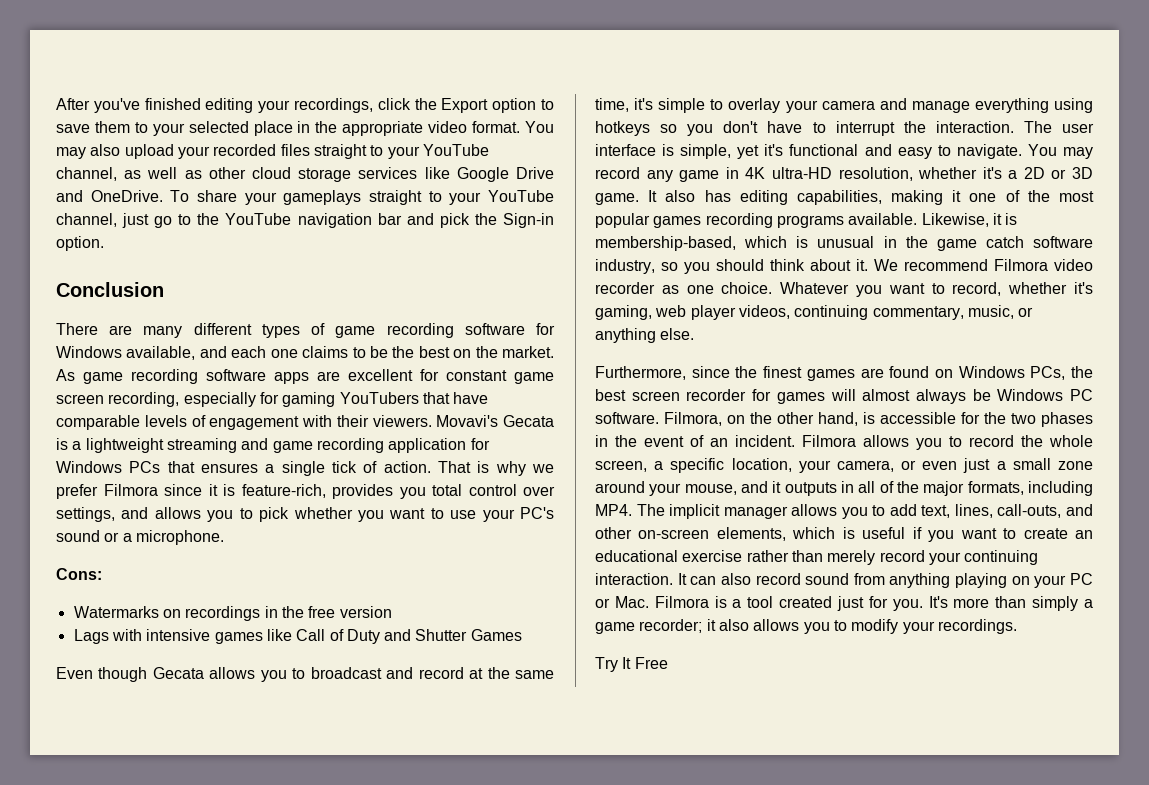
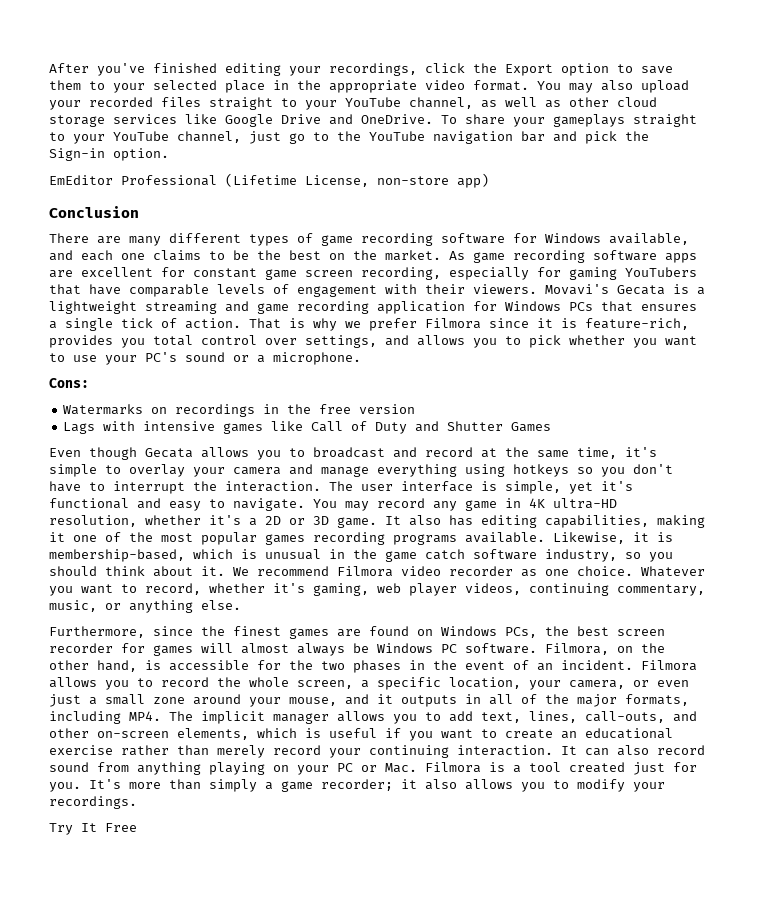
+ EmEditor Professional (Lifetime License, non-store app)

